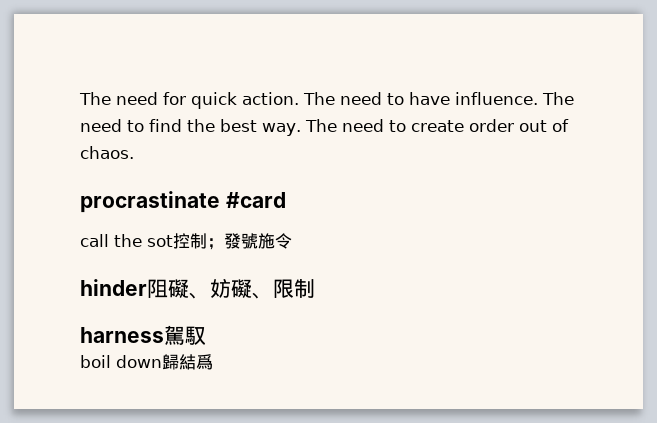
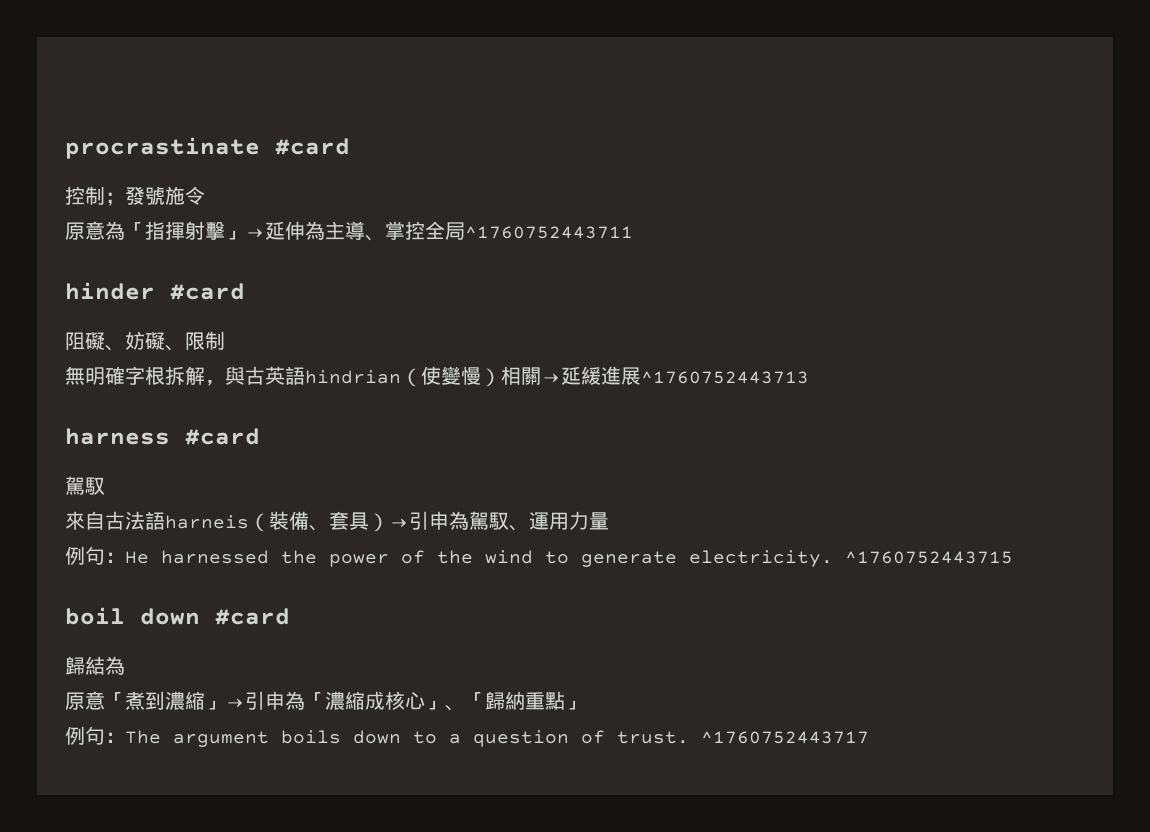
- The need for quick action. The need to have influence. The need to find the best way. The need to create order out of chaos.
- call the sot控制；發號施令
+ 控制；發號施令
+ 原意為「指揮射擊」→延伸為主導、掌控全局^1760752443711
- hinder阻礙、妨礙、限制
+ hinder #card
+ 阻礙、妨礙、限制
+ 無明確字根拆解，與古英語hindrian（使變慢）相關→延緩進展^1760752443713
- harness駕馭
+ harness #card
+ 駕馭
- boil down歸結爲
+ 來自古法語harneis（裝備、套具）→引申為駕馭、運用力量
+ 例句：He harnessed the power of the wind to generate electricity. ^1760752443715
+ boil down #card
+ 歸結為
+ 原意「煮到濃縮」→引申為「濃縮成核心」、「歸納重點」
+ 例句：The argument boils down to a question of trust. ^1760752443717

